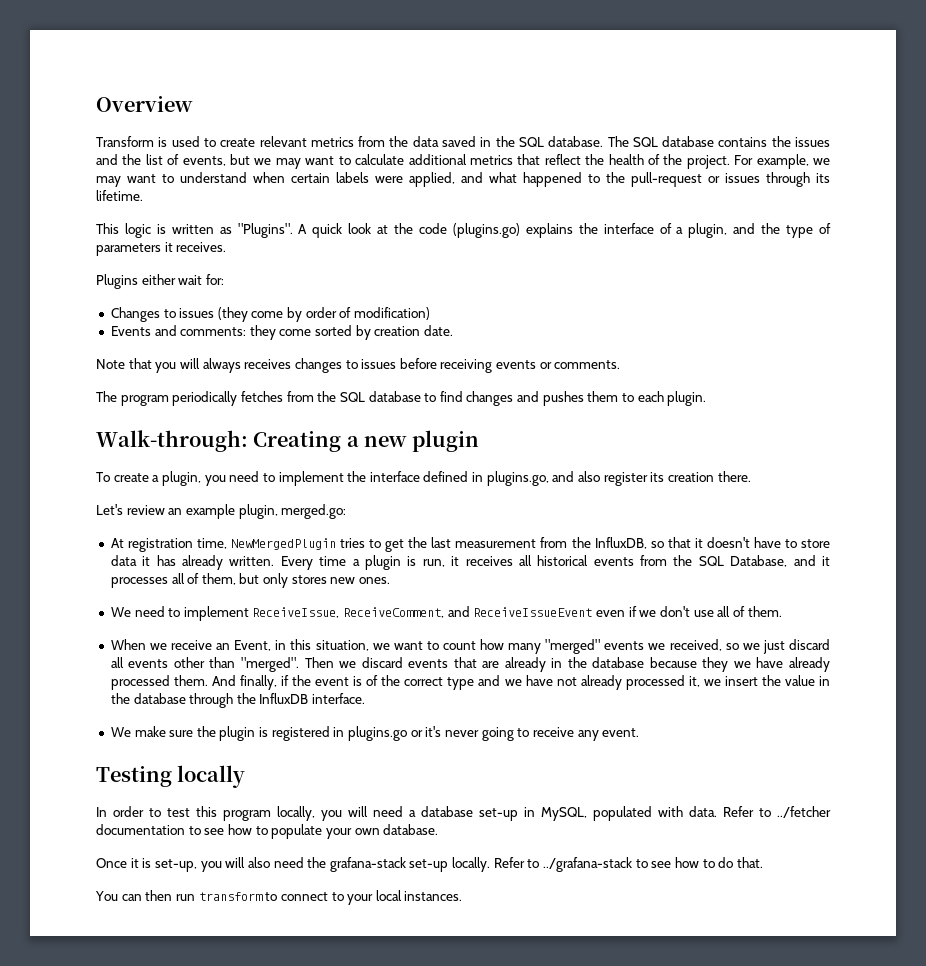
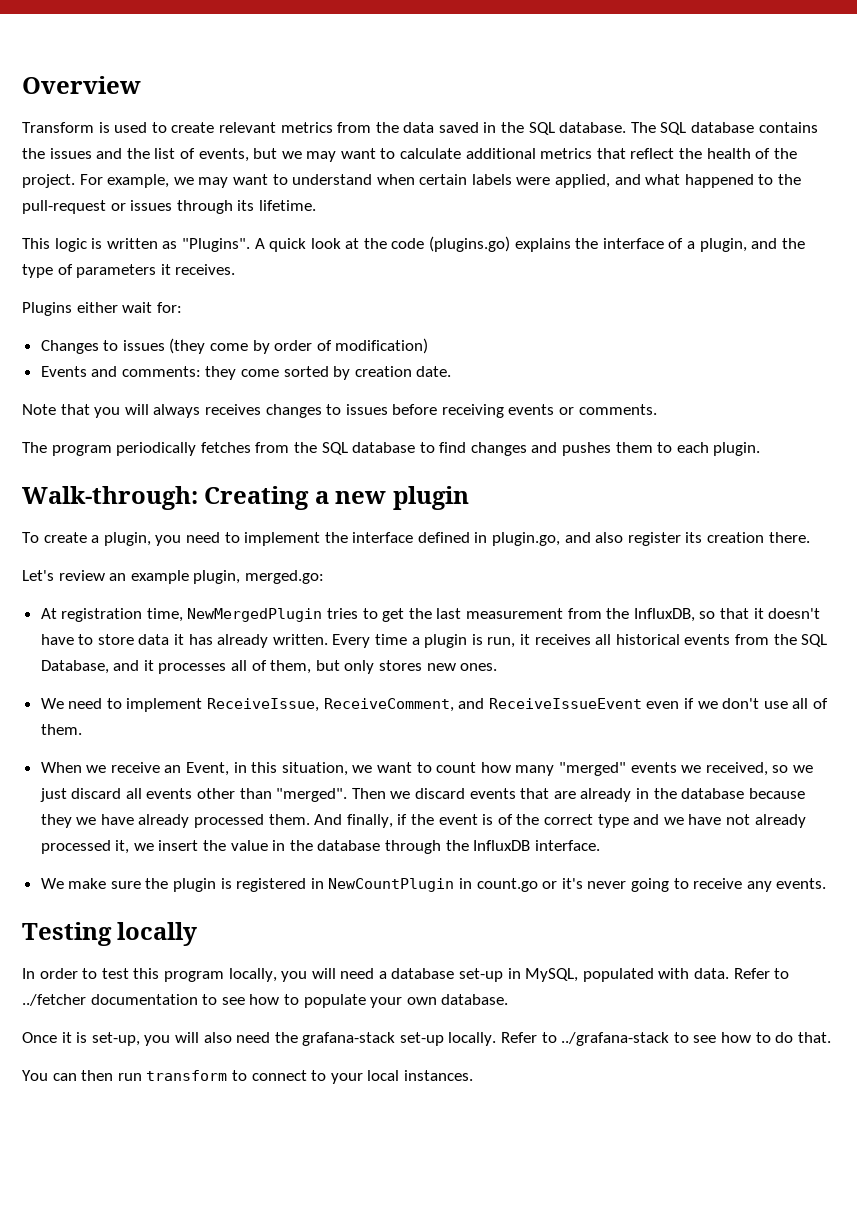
- To create a plugin, you need to implement the interface defined in plugins.go, and also register its creation there.
+ To create a plugin, you need to implement the interface defined in plugin.go, and also register its creation there.
- We make sure the plugin is registered in plugins.go or it's never going to receive any event.
+ We make sure the plugin is registered in NewCountPlugin in count.go or it's never going to receive any events.

